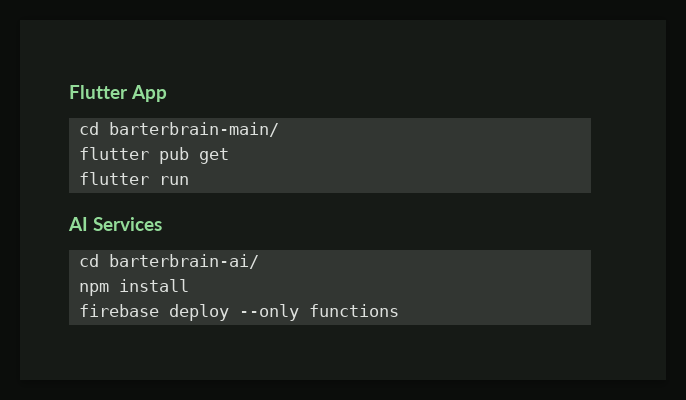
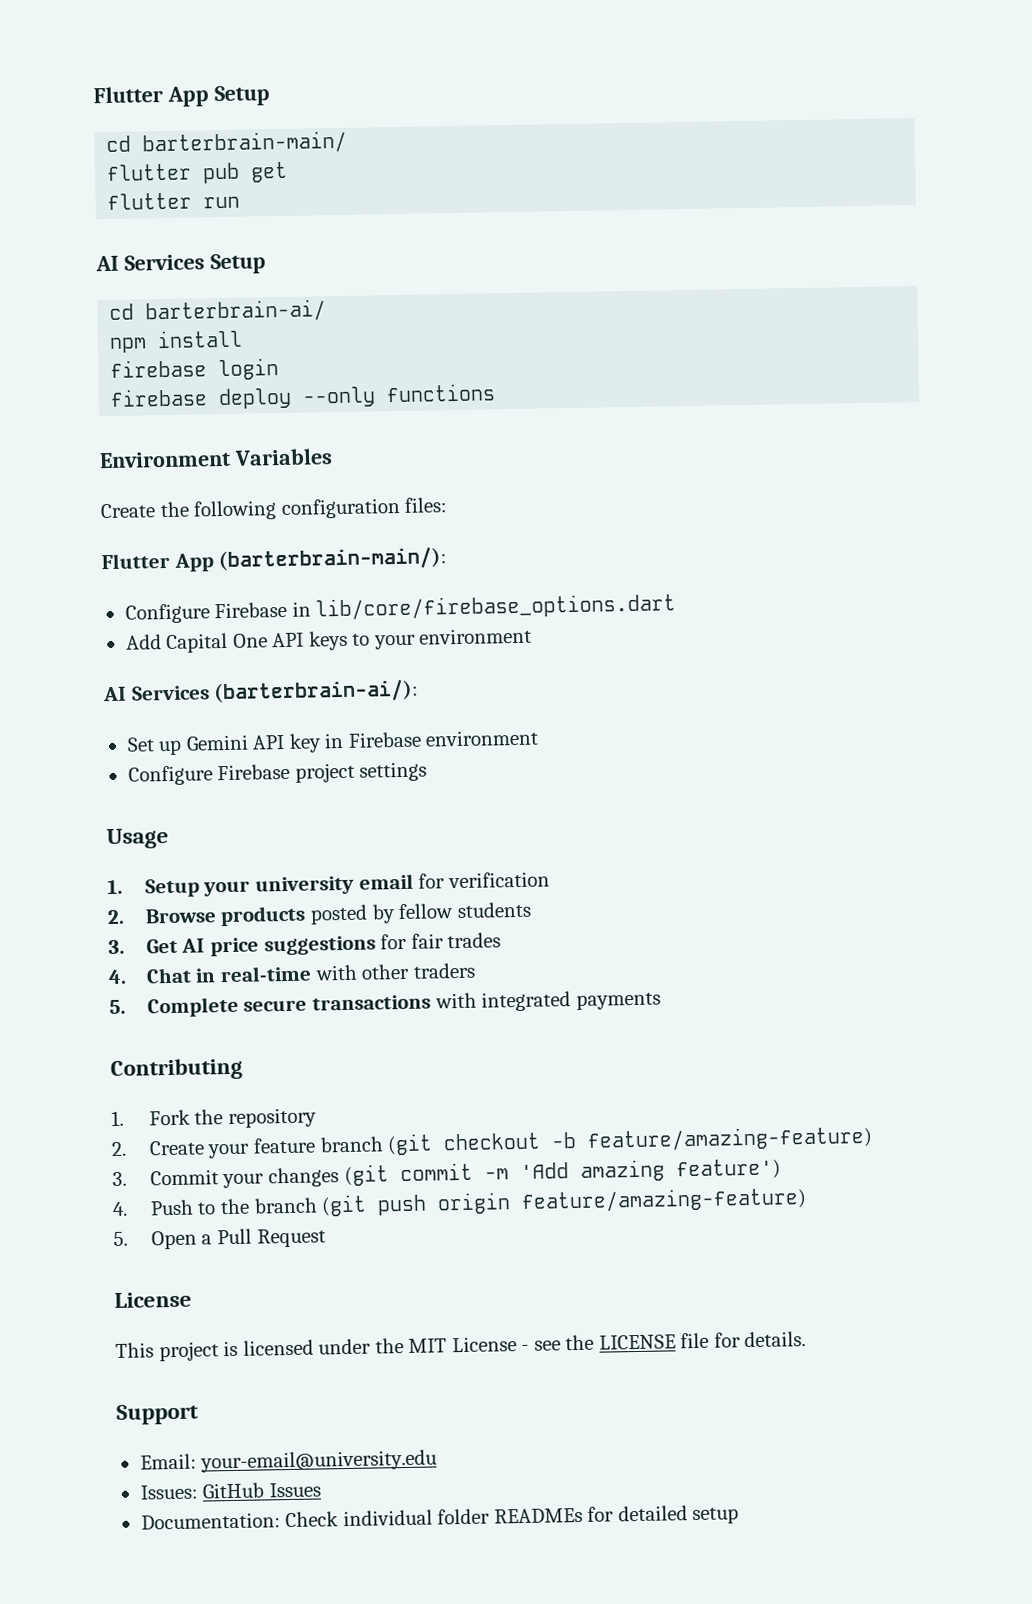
- Flutter App
+ Flutter App Setup
- AI Services
+ AI Services Setup
+ firebase login
+ Environment Variables
+ Create the following configuration files:
+ Flutter App (barterbrain-main/):
+ Configure Firebase in lib/core/firebase_options.dart
+ Add Capital One API keys to your environment
+ AI Services (barterbrain-ai/):
+ Set up Gemini API key in Firebase environment
+ Configure Firebase project settings
+ Usage
+ 1. Setup your university email for verification
+ 2. Browse products posted by fellow students
+ 3. Get AI price suggestions for fair trades
+ 4. Chat in real-time with other traders
+ 5. Complete secure transactions with integrated payments
+ Contributing
+ 1. Fork the repository
+ 2. Create your feature branch (git checkout -b feature/amazing-feature)
+ 3. Commit your changes (git commit -m 'Add amazing feature')
+ 4. Push to the branch (git push origin feature/amazing-feature)
+ 5. Open a Pull Request
+ License
+ This project is licensed under the MIT License - see the LICENSE file for details.
+ Support
+ Email: your-email@university.edu
+ Issues: GitHub Issues
+ Documentation: Check individual folder READMEs for detailed setup

